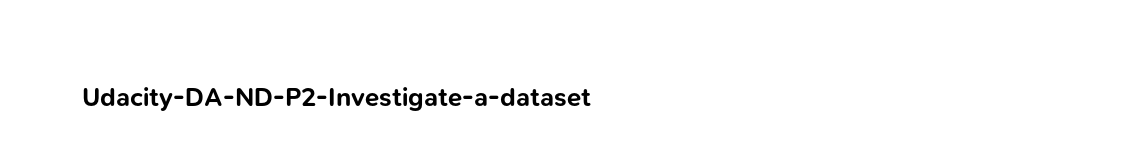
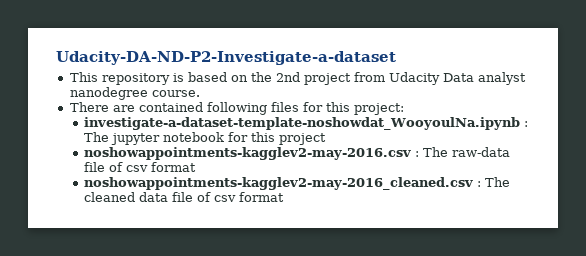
+ This repository is based on the 2nd project from Udacity Data analyst nanodegree course.
+ There are contained following files for this project:
+ investigate-a-dataset-template-noshowdat_WooyoulNa.ipynb : The jupyter notebook for this project
+ noshowappointments-kagglev2-may-2016.csv : The raw-data file of csv format
+ noshowappointments-kagglev2-may-2016_cleaned.csv : The cleaned data file of csv format

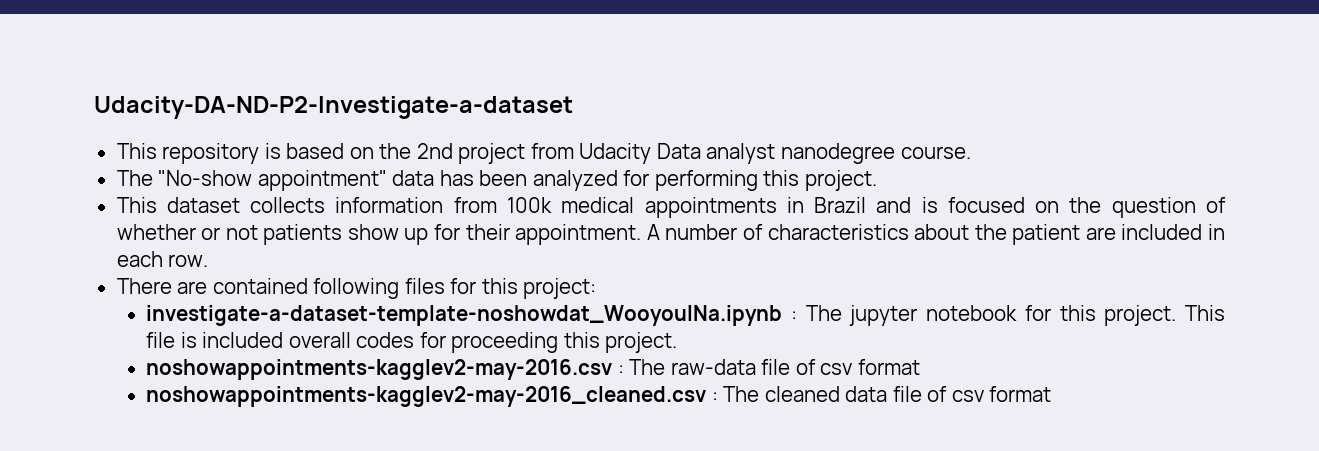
+ The "No-show appointment" data has been analyzed for performing this project.
+ This dataset collects information from 100k medical appointments in Brazil and is focused on the question of whether or not patients show up for their appointment. A number of characteristics about the patient are included in each row.
- investigate-a-dataset-template-noshowdat_WooyoulNa.ipynb : The jupyter notebook for this project
+ investigate-a-dataset-template-noshowdat_WooyoulNa.ipynb : The jupyter notebook for this project. This file is included overall codes for proceeding this project.

